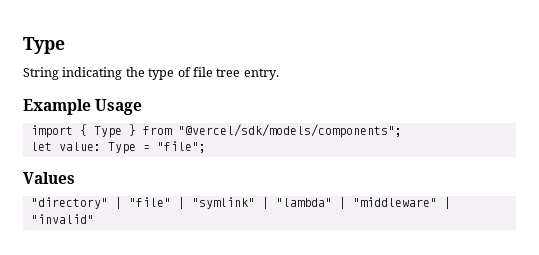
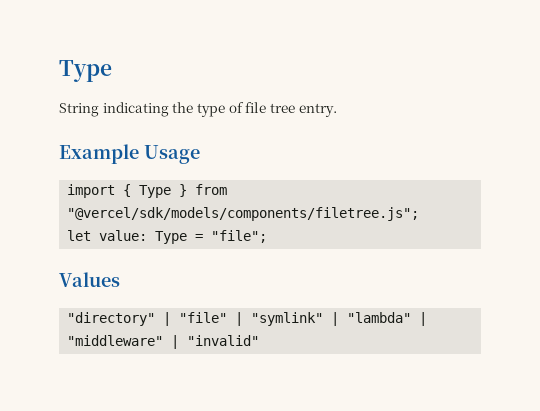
- import { Type } from "@vercel/sdk/models/components";
+ import { Type } from "@vercel/sdk/models/components/filetree.js";

